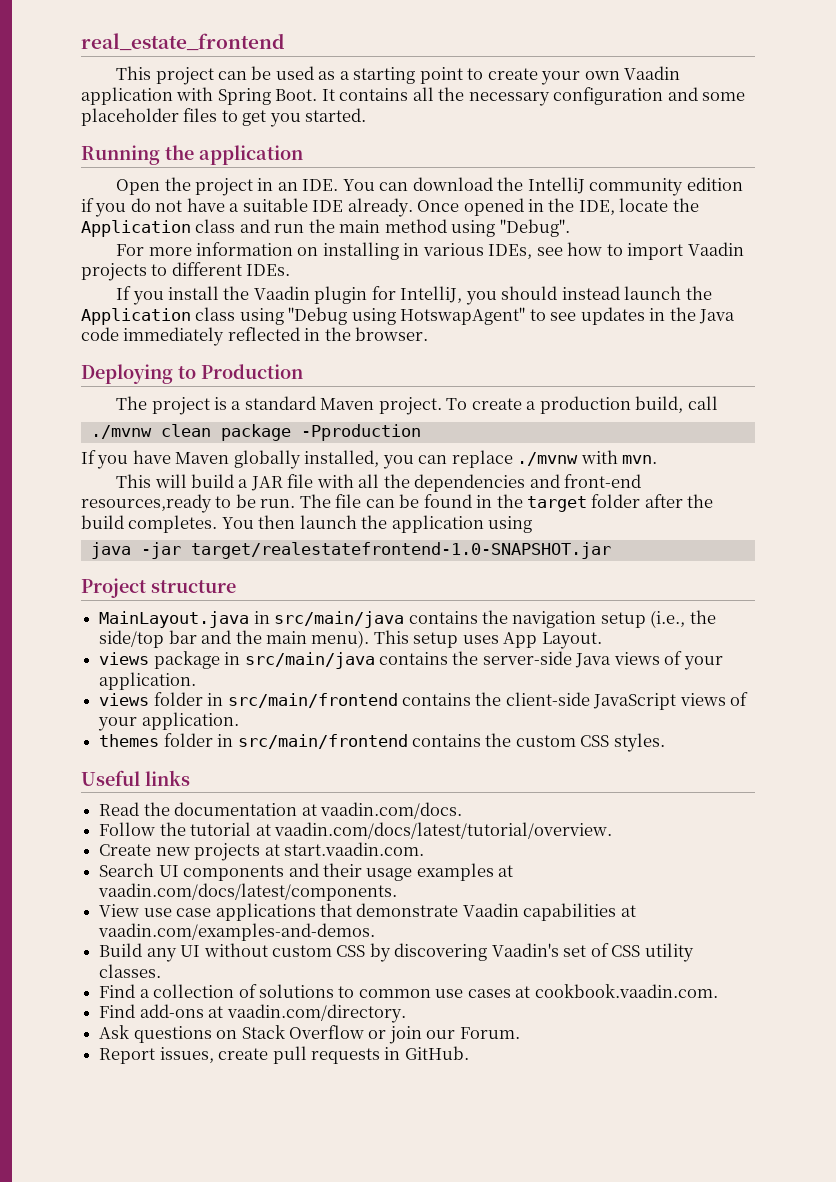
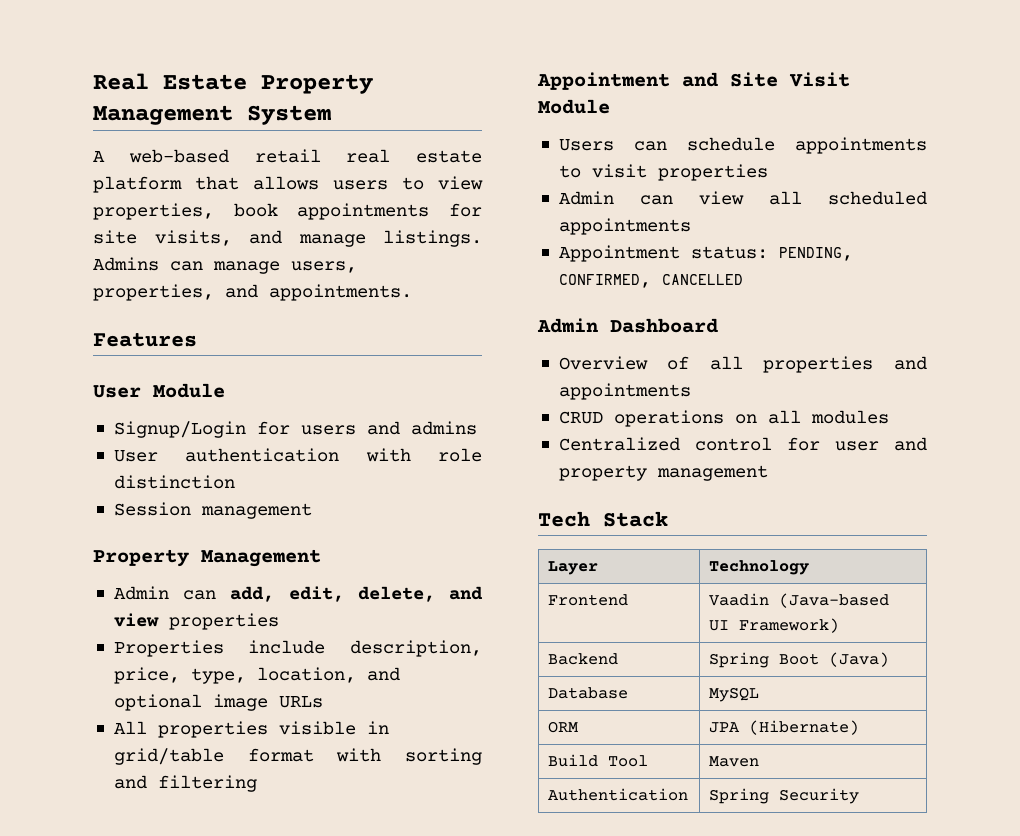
- real_estate_frontend
- This project can be used as a starting point to create your own Vaadin application with Spring Boot. It contains all the necessary configuration and some placeholder files to get you started.
- Running the application
- Open the project in an IDE. You can download the IntelliJ community edition if you do not have a suitable IDE already. Once opened in the IDE, locate the Application class and run the main method using "Debug".
- For more information on installing in various IDEs, see how to import Vaadin projects to different IDEs.
- If you install the Vaadin plugin for IntelliJ, you should instead launch the Application class using "Debug using HotswapAgent" to see updates in the Java code immediately reflected in the browser.
- Deploying to Production
- The project is a standard Maven project. To create a production build, call
- ./mvnw clean package -Pproduction
- If you have Maven globally installed, you can replace ./mvnw with mvn.
- This will build a JAR file with all the dependencies and front-end resources,ready to be run. The file can be found in the target folder after the build completes. You then launch the application using
- java -jar target/realestatefrontend-1.0-SNAPSHOT.jar
- Project structure
- MainLayout.java in src/main/java contains the navigation setup (i.e., the side/top bar and the main menu). This setup uses App Layout.
- views package in src/main/java contains the server-side Java views of your application.
- views folder in src/main/frontend contains the client-side JavaScript views of your application.
- themes folder in src/main/frontend contains the custom CSS styles.
- Useful links
- Read the documentation at vaadin.com/docs.
- Follow the tutorial at vaadin.com/docs/latest/tutorial/overview.
- Create new projects at start.vaadin.com.
- Search UI components and their usage examples at vaadin.com/docs/latest/components.
- View use case applications that demonstrate Vaadin capabilities at vaadin.com/examples-and-demos.
- Build any UI without custom CSS by discovering Vaadin's set of CSS utility classes.
- Find a collection of solutions to common use cases at cookbook.vaadin.com.
- Find add-ons at vaadin.com/directory.
- Ask questions on Stack Overflow or join our Forum.
- Report issues, create pull requests in GitHub.
+ Real Estate Property Management System
+ A web-based retail real estate platform that allows users to view properties, book appointments for site visits, and manage listings. Admins can manage users, properties, and appointments.
+ Features
+ User Module
+ Signup/Login for users and admins
+ User authentication with role distinction
+ Session management
+ Property Management
+ Admin can add, edit, delete, and view properties
+ Properties include description, price, type, location, and optional image URLs
+ All properties visible in grid/table format with sorting and filtering
+ Appointment and Site Visit Module
+ Users can schedule appointments to visit properties
+ Admin can view all scheduled appointments
+ Appointment status: PENDING, CONFIRMED, CANCELLED
+ Admin Dashboard
+ Overview of all properties and appointments
+ CRUD operations on all modules
+ Centralized control for user and property management
+ Tech Stack
+ Layer | Technology
+ Frontend | Vaadin (Java-based UI Framework)
+ Backend | Spring Boot (Java)
+ Database | MySQL
+ ORM | JPA (Hibernate)
+ Build Tool | Maven
+ Authentication | Spring Security

